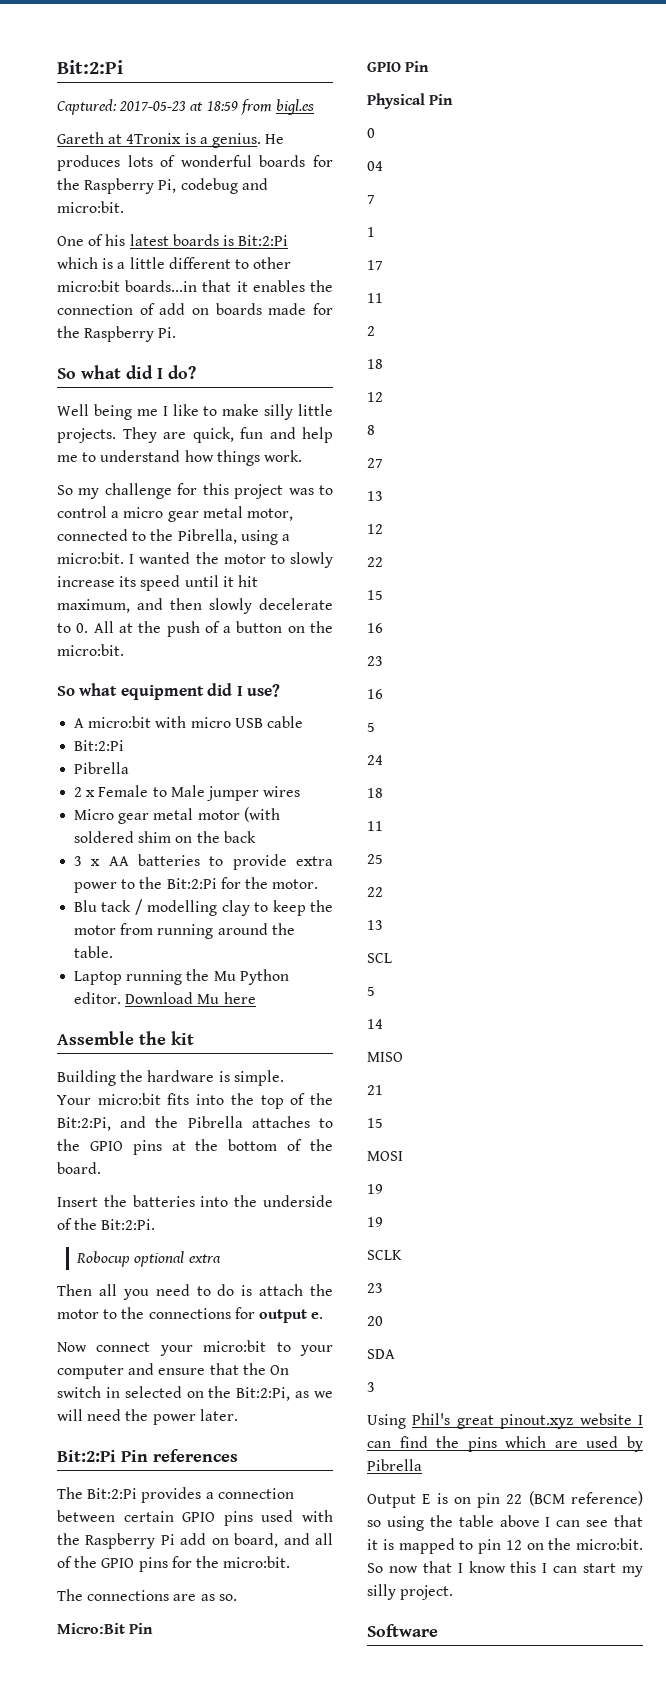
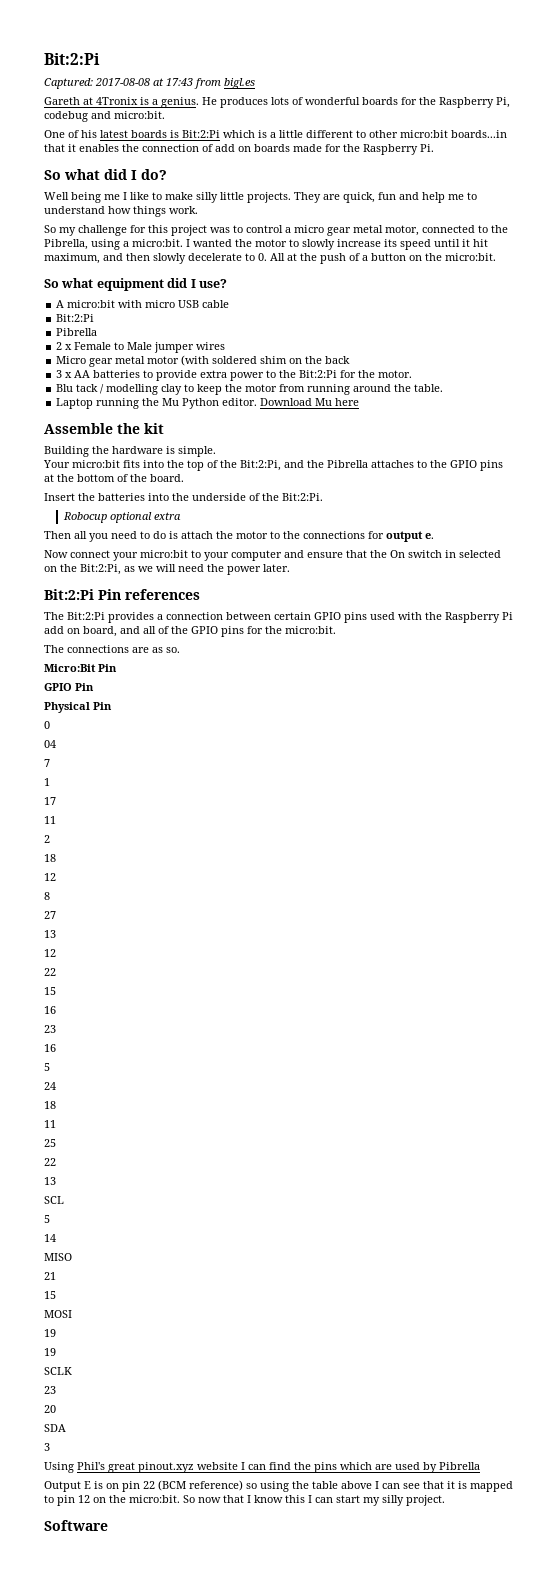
- Captured: 2017-05-23 at 18:59 from bigl.es
+ Captured: 2017-08-08 at 17:43 from bigl.es

